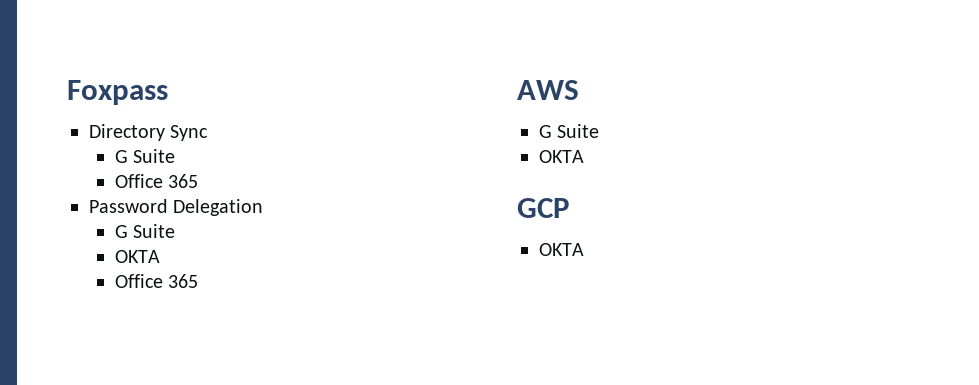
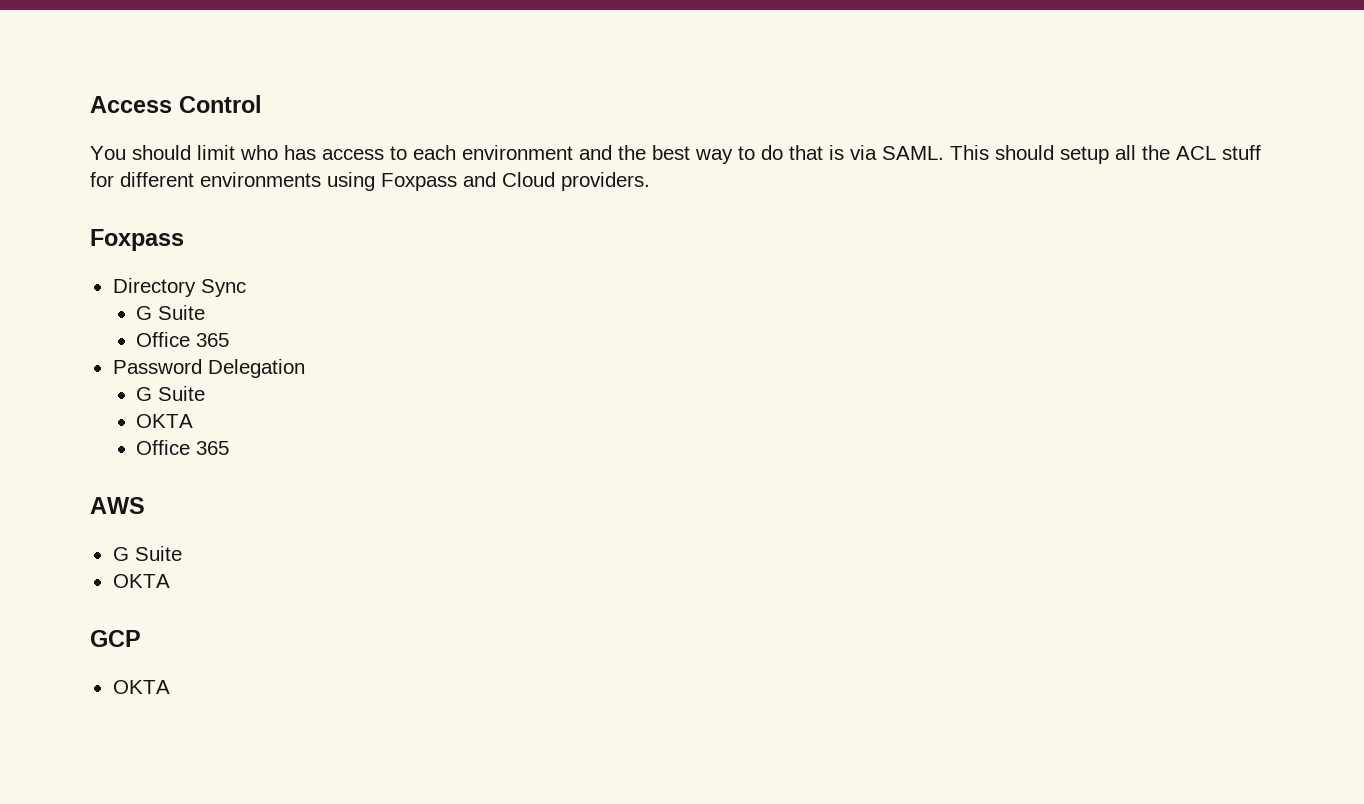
+ Access Control
+ You should limit who has access to each environment and the best way to do that is via SAML. This should setup all the ACL stuff for different environments using Foxpass and Cloud providers.

